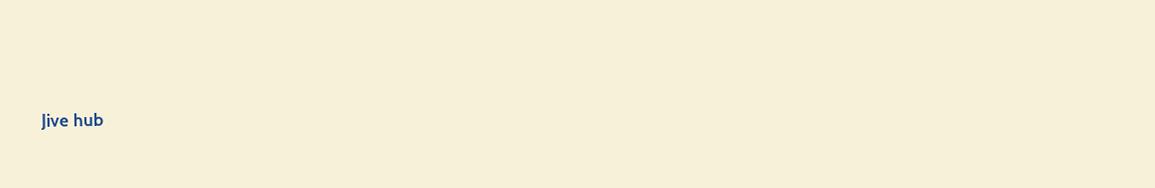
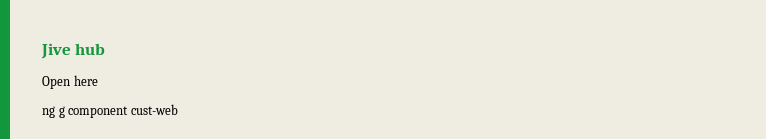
+ Open here
+ ng g component cust-web

